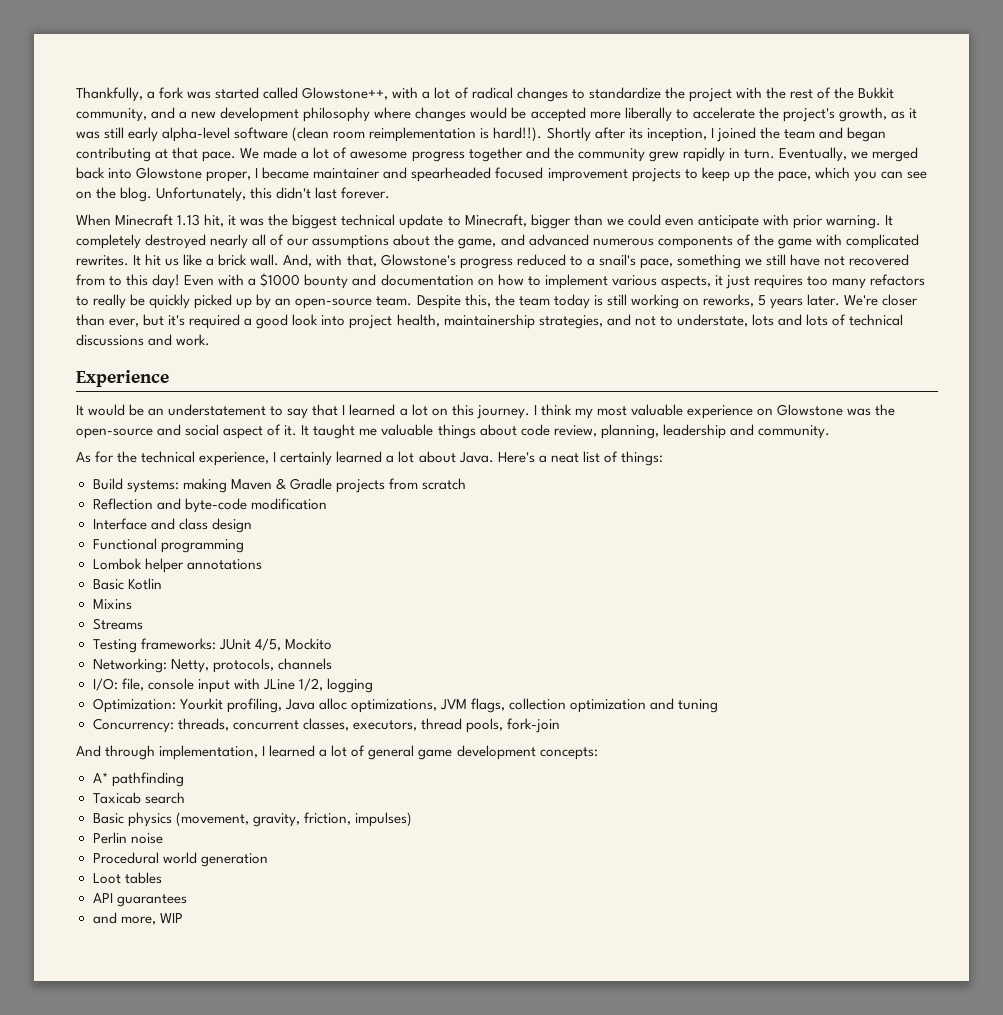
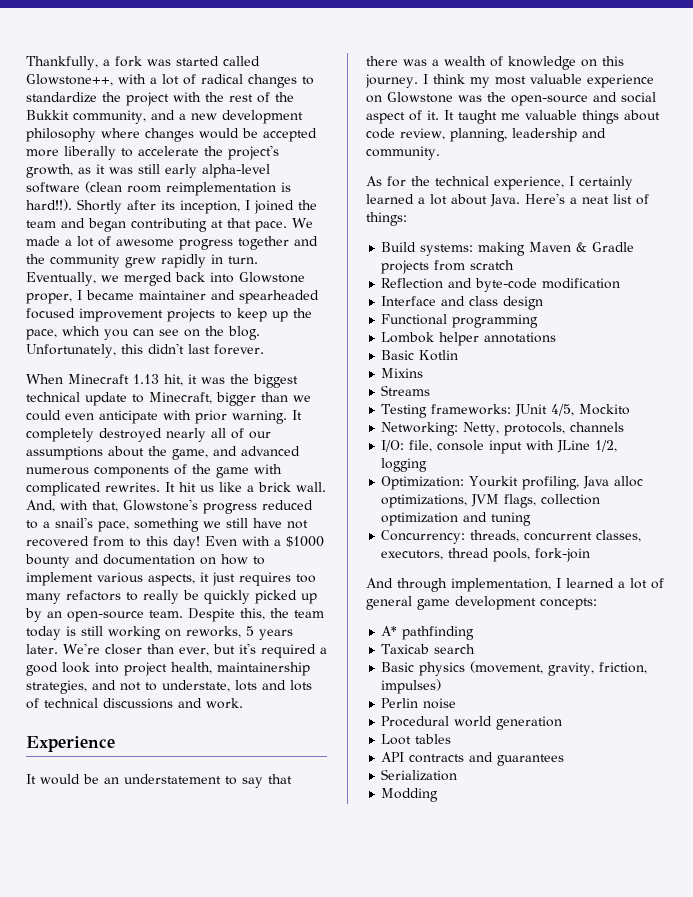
- It would be an understatement to say that I learned a lot on this journey.
+ It would be an understatement to say that there was a wealth of knowledge on this journey.
- API guarantees
+ API contracts and guarantees
- and more, WIP
+ Serialization
+ Modding

